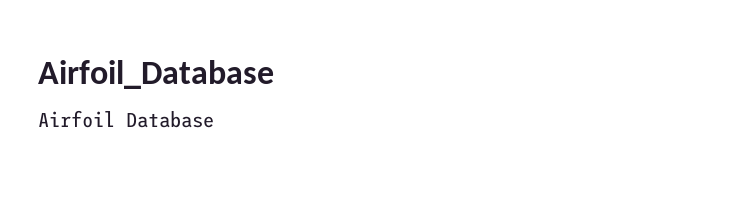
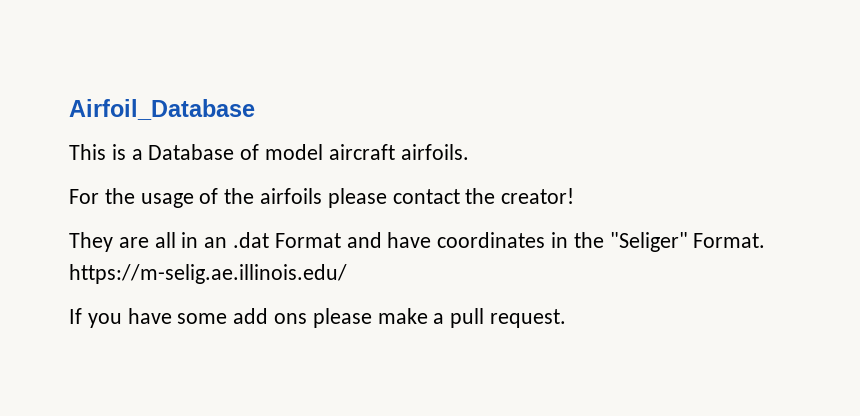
- Airfoil Database
+ This is a Database of model aircraft airfoils.
+ For the usage of the airfoils please contact the creator!
+ They are all in an .dat Format and have coordinates in the "Seliger" Format. https://m-selig.ae.illinois.edu/
+ If you have some add ons please make a pull request.

